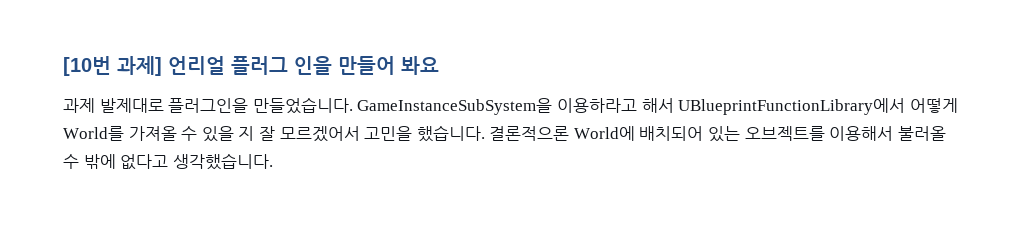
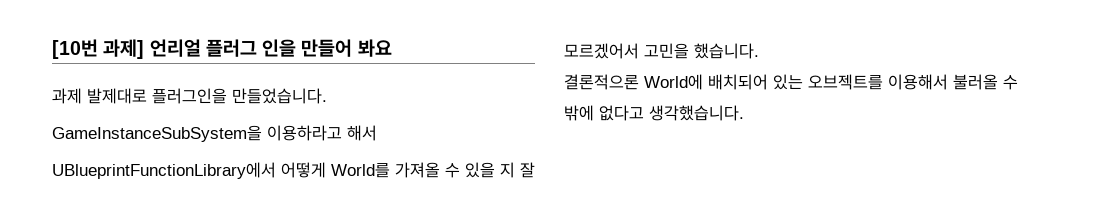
- 과제 발제대로 플러그인을 만들었습니다. GameInstanceSubSystem을 이용하라고 해서 UBlueprintFunctionLibrary에서 어떻게 World를 가져올 수 있을 지 잘 모르겠어서 고민을 했습니다. 결론적으론 World에 배치되어 있는 오브젝트를 이용해서 불러올 수 밖에 없다고 생각했습니다.
+ 과제 발제대로 플러그인을 만들었습니다.
+ GameInstanceSubSystem을 이용하라고 해서
+ UBlueprintFunctionLibrary에서 어떻게 World를 가져올 수 있을 지 잘 모르겠어서 고민을 했습니다.
+ 결론적으론 World에 배치되어 있는 오브젝트를 이용해서 불러올 수 밖에 없다고 생각했습니다.

